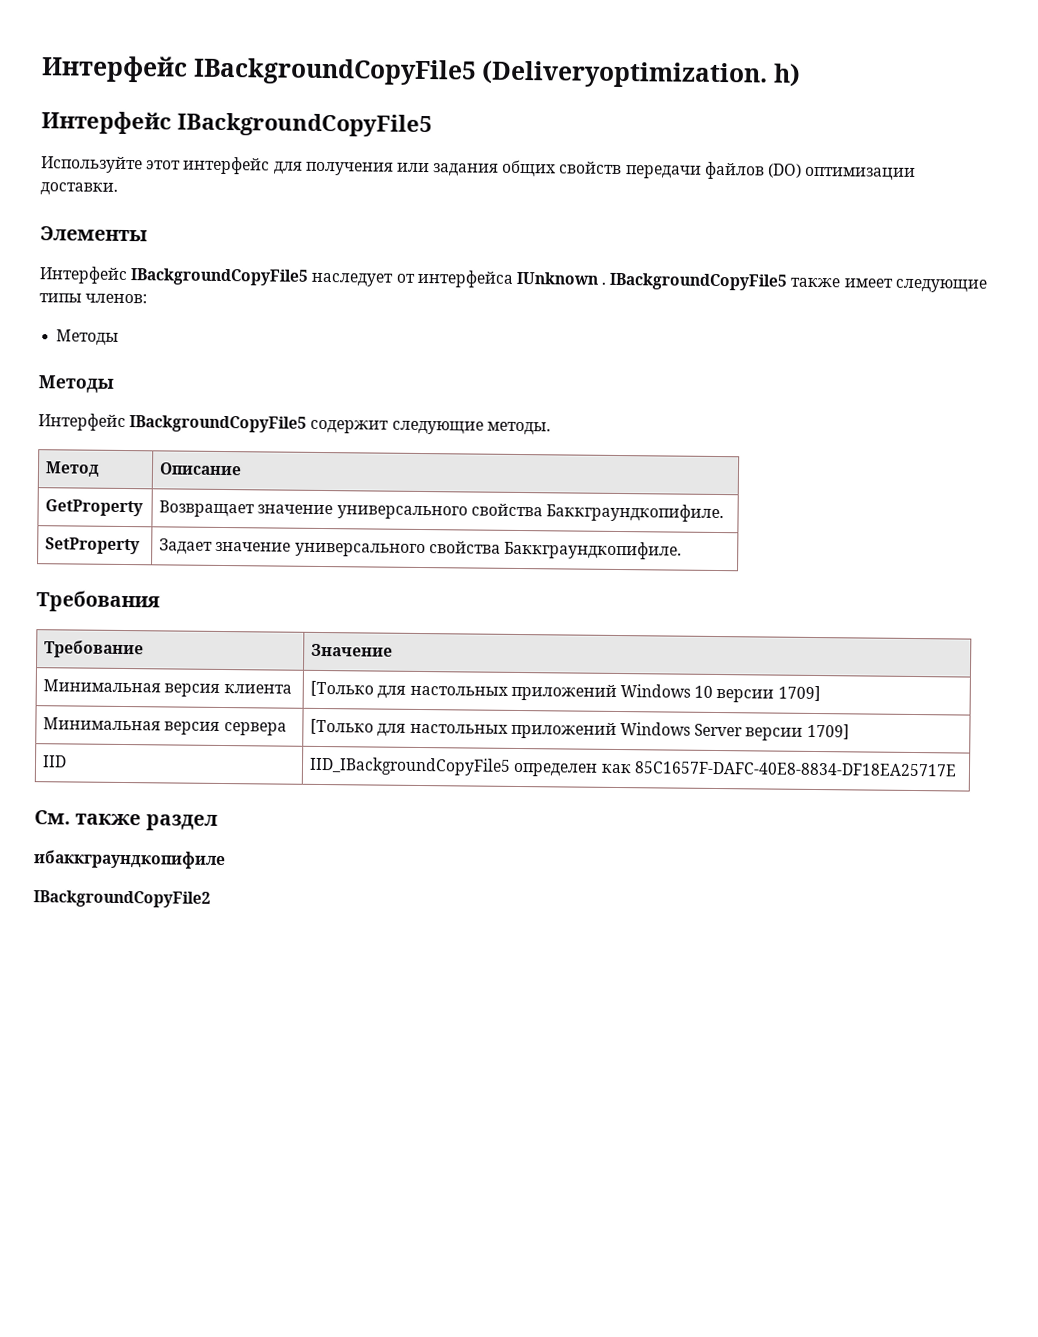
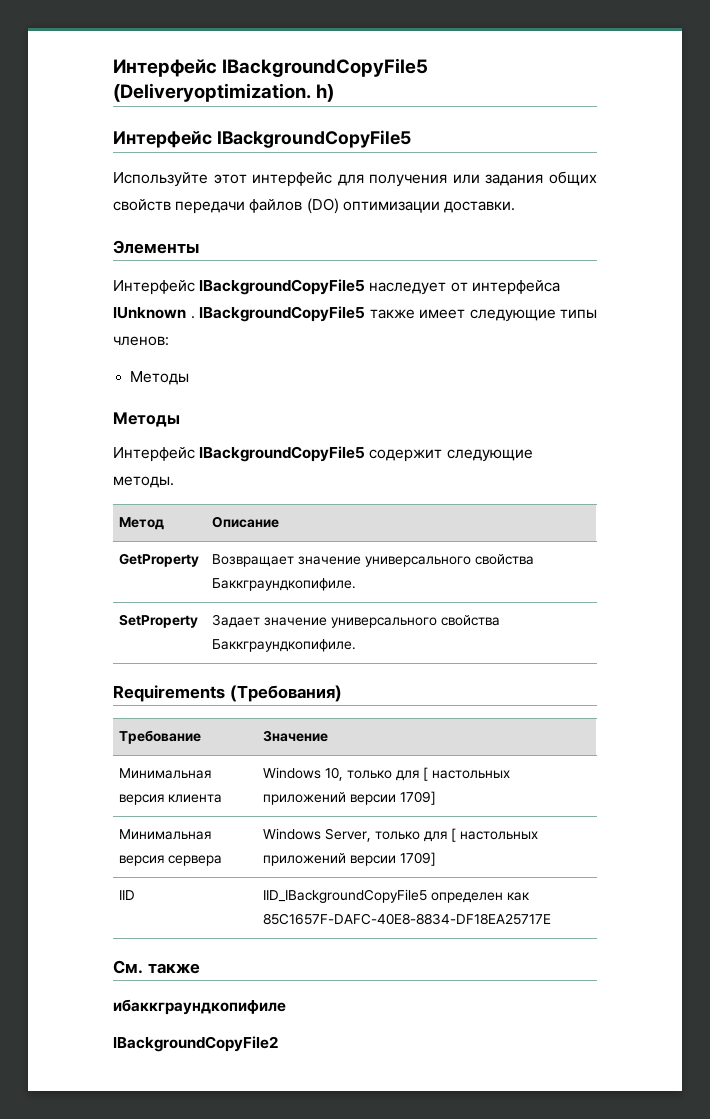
- Требования
+ Requirements (Требования)
- Минимальная версия клиента | [Только для настольных приложений Windows 10 версии 1709]
+ Минимальная версия клиента | Windows 10, только для [ настольных приложений версии 1709]
- Минимальная версия сервера | [Только для настольных приложений Windows Server версии 1709]
+ Минимальная версия сервера | Windows Server, только для [ настольных приложений версии 1709]
- См. также раздел
+ См. также

